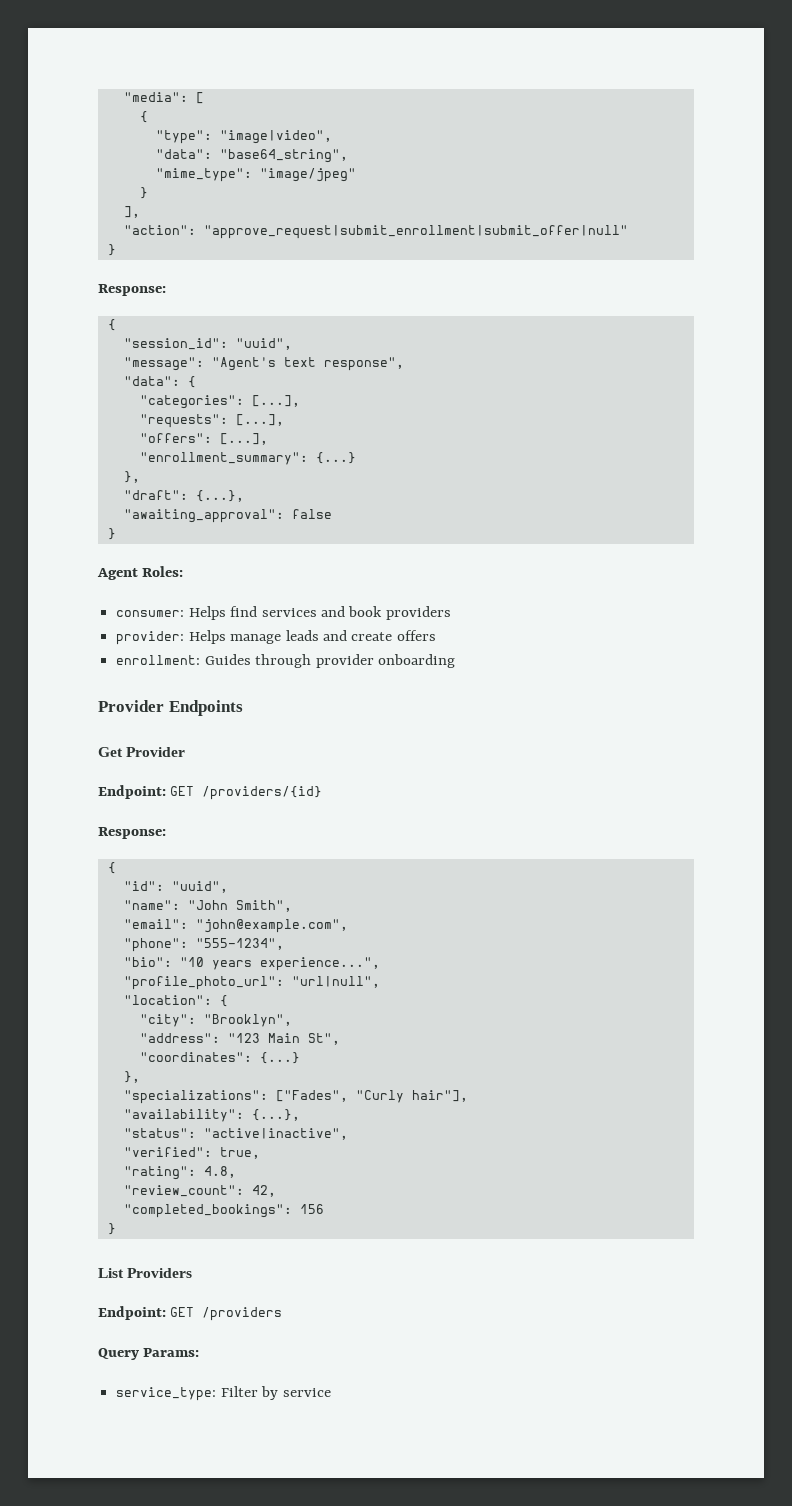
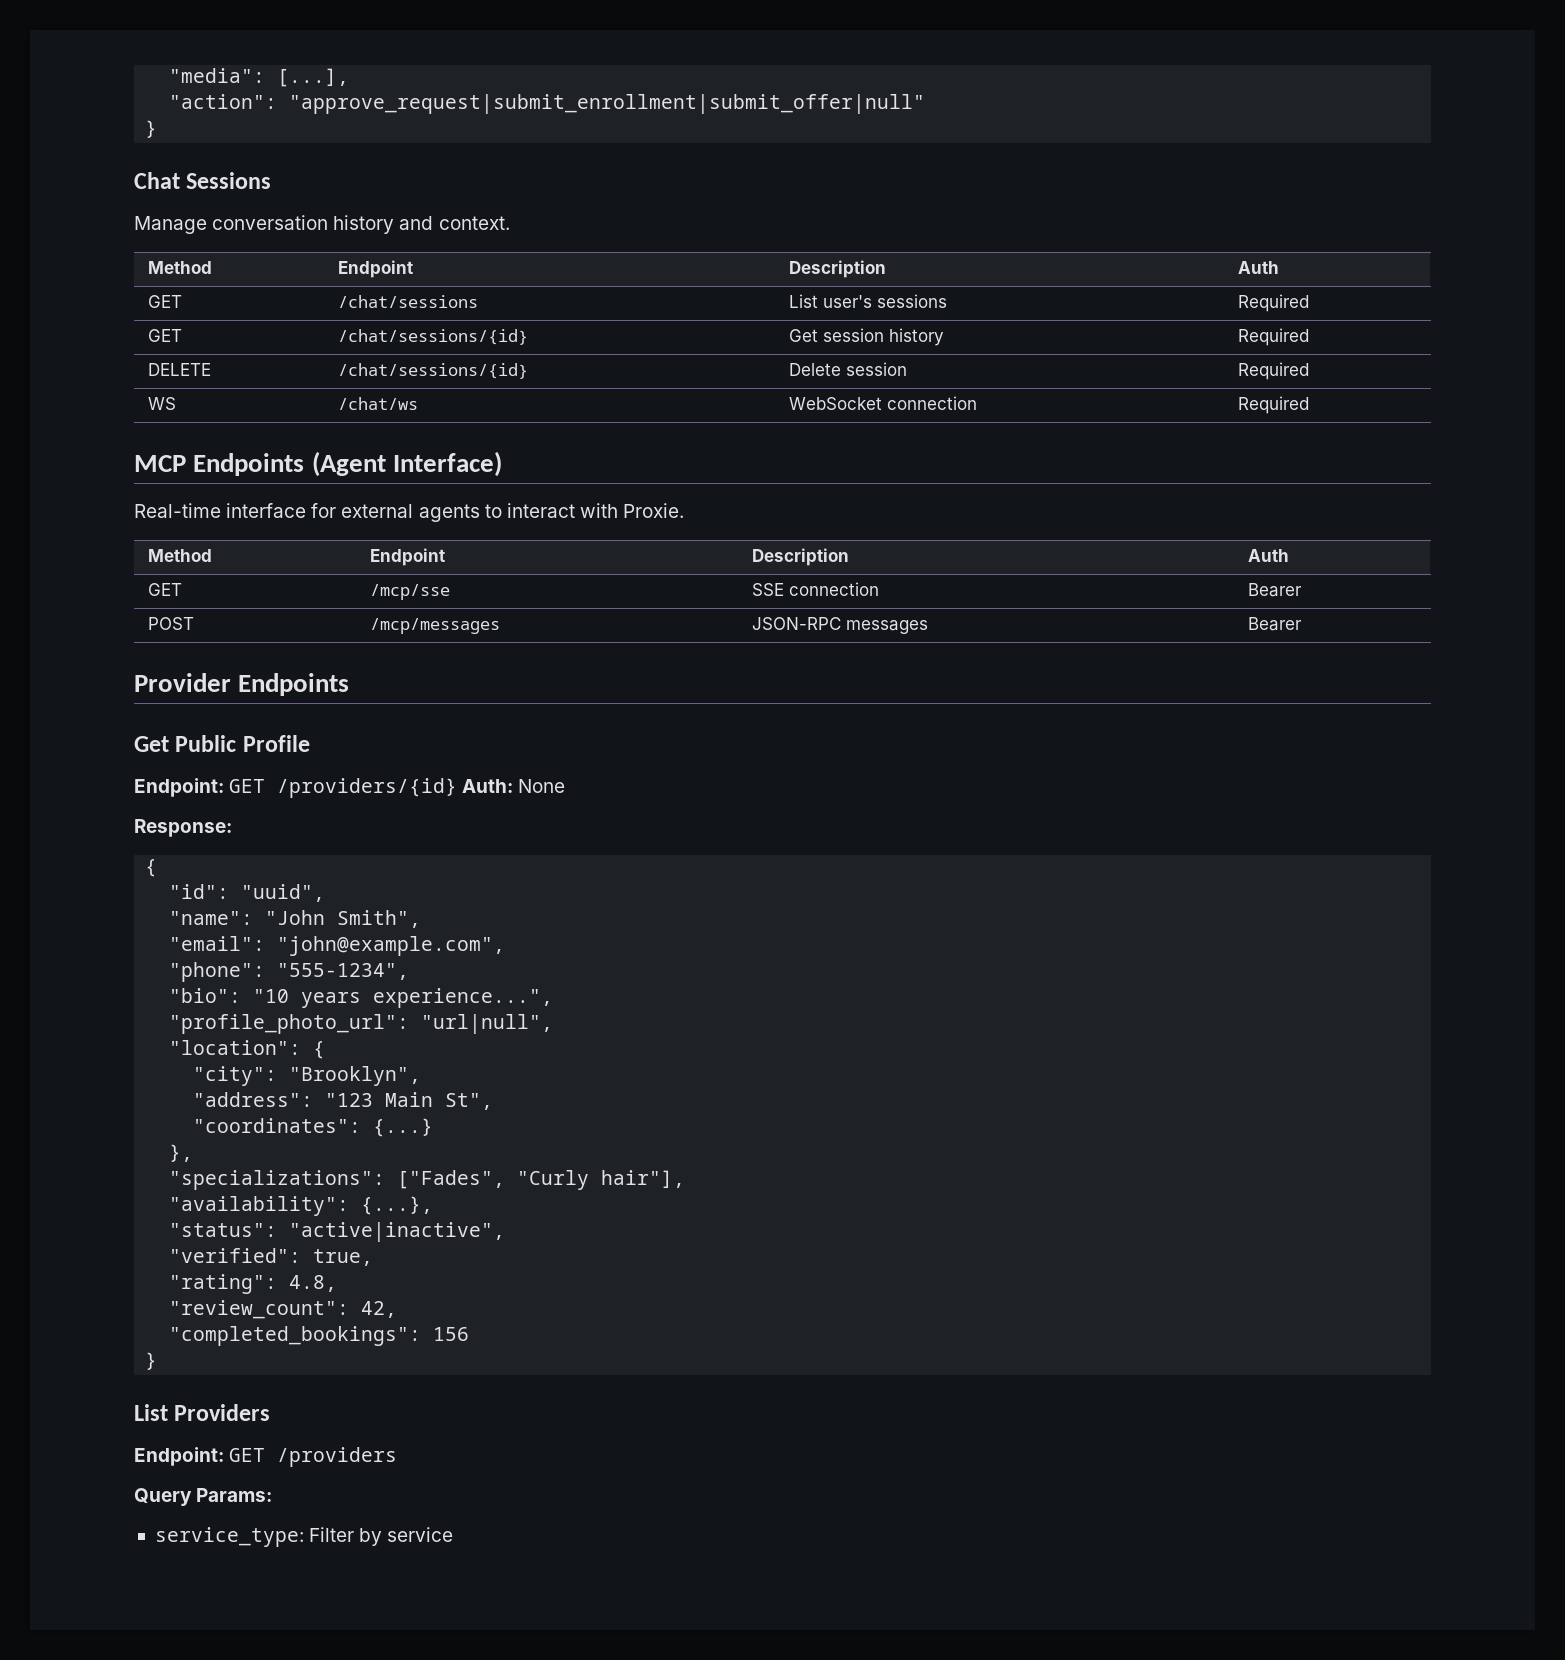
- "media": [
- {
- "type": "image|video",
- "data": "base64_string",
- "mime_type": "image/jpeg"
- }
- ],
+ "media": [...],
  "action": "approve_request|submit_enrollment|submit_offer|null"
  }
- Response:
- {
- "session_id": "uuid",
- "message": "Agent's text response",
- "data": {
- "categories": [...],
- "requests": [...],
- "offers": [...],
- "enrollment_summary": {...}
- },
- "draft": {...},
- "awaiting_approval": false
- }
- Agent Roles:
- consumer: Helps find services and book providers
- provider: Helps manage leads and create offers
- enrollment: Guides through provider onboarding
+ Chat Sessions
+ Manage conversation history and context.
+ Method | Endpoint | Description | Auth
+ GET | /chat/sessions | List user's sessions | Required
+ GET | /chat/sessions/{id} | Get session history | Required
+ DELETE | /chat/sessions/{id} | Delete session | Required
+ WS | /chat/ws | WebSocket connection | Required
+ MCP Endpoints (Agent Interface)
+ Real-time interface for external agents to interact with Proxie.
+ Method | Endpoint | Description | Auth
+ GET | /mcp/sse | SSE connection | Bearer
+ POST | /mcp/messages | JSON-RPC messages | Bearer
- Get Provider
+ Get Public Profile
- Endpoint: GET /providers/{id}
+ Endpoint: GET /providers/{id} Auth: None

